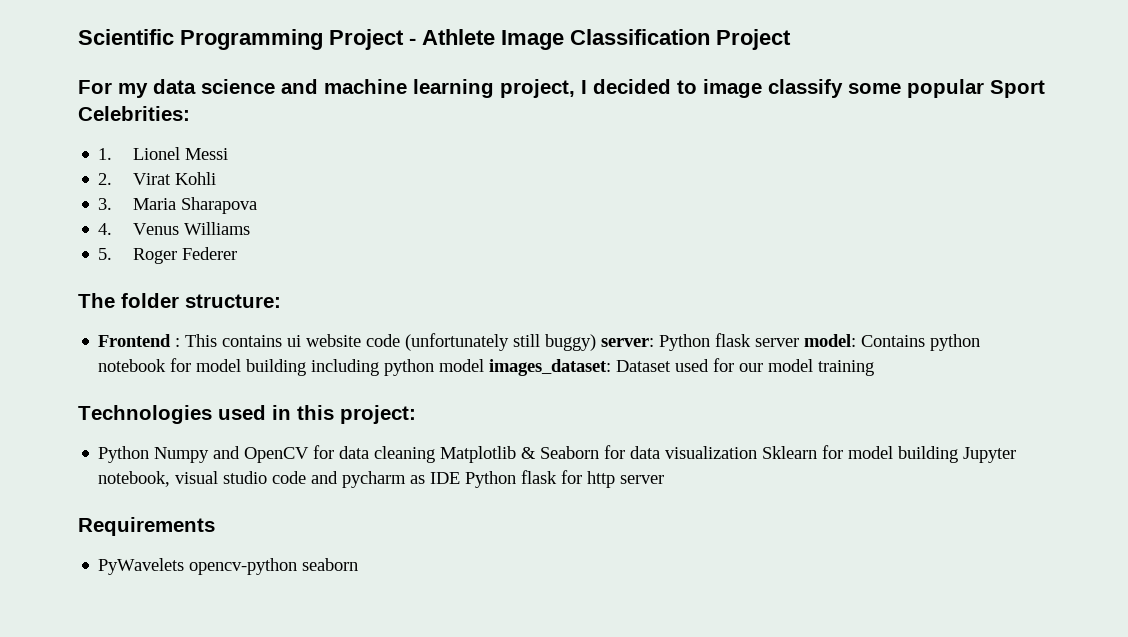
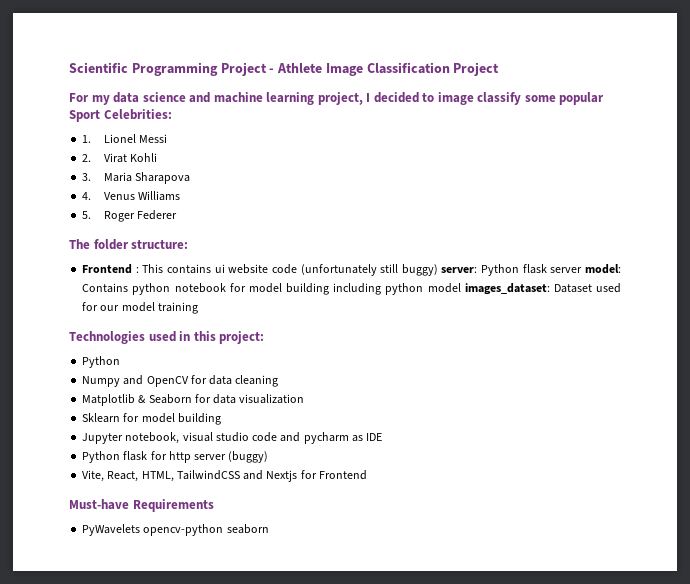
  Technologies used in this project:
- Python Numpy and OpenCV for data cleaning Matplotlib & Seaborn for data visualization Sklearn for model building Jupyter notebook, visual studio code and pycharm as IDE Python flask for http server
- Requirements
+ Python
+ Numpy and OpenCV for data cleaning
+ Matplotlib & Seaborn for data visualization
+ Sklearn for model building
+ Jupyter notebook, visual studio code and pycharm as IDE
+ Python flask for http server (buggy)
+ Vite, React, HTML, TailwindCSS and Nextjs for Frontend
+ Must-have Requirements

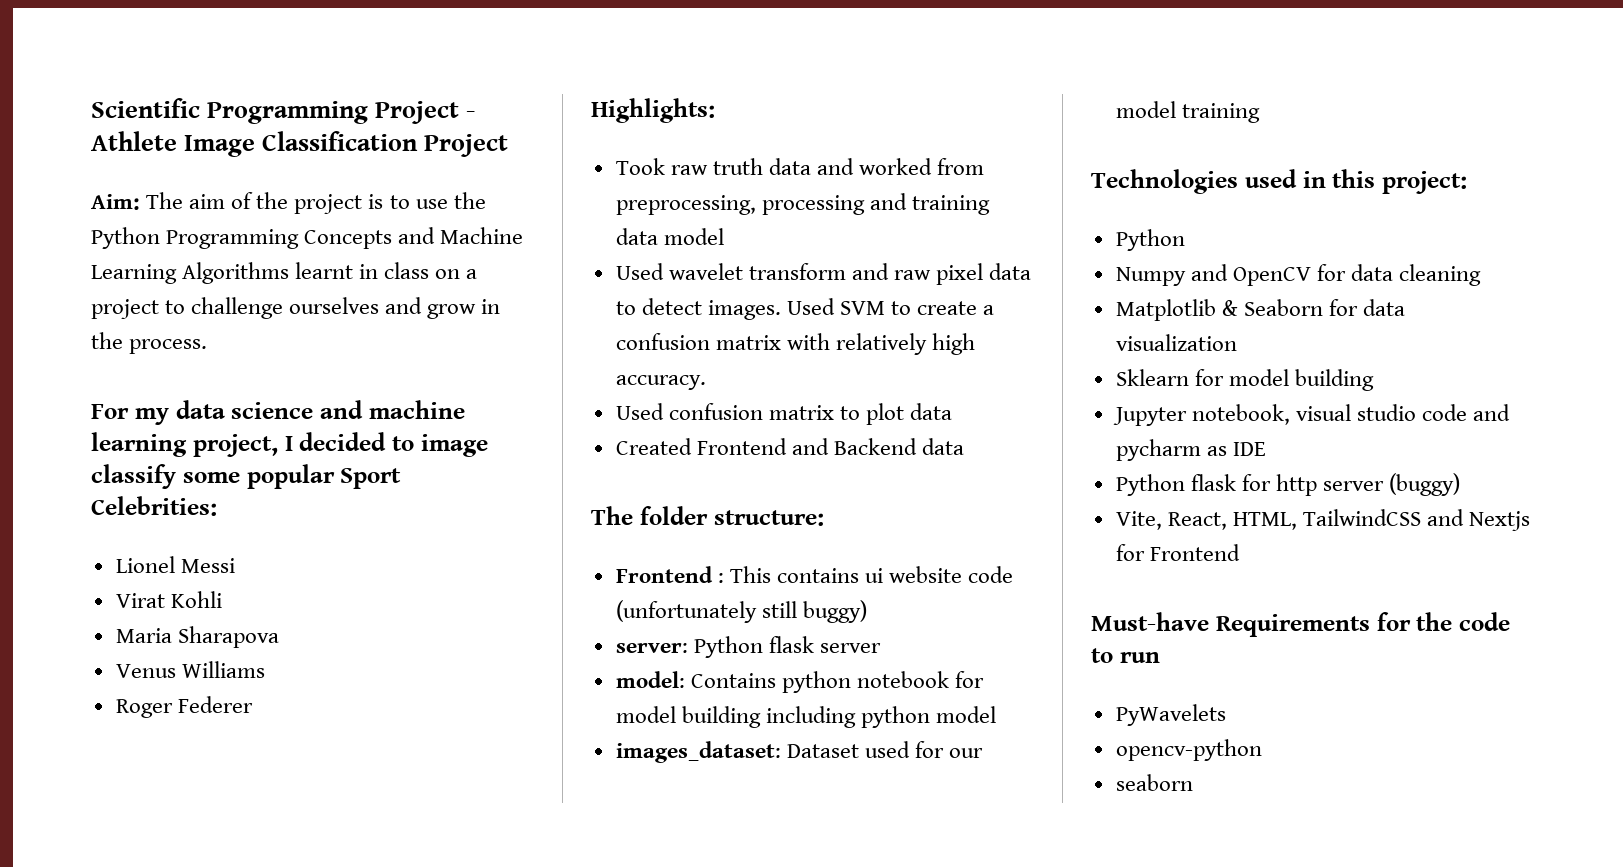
+ Aim: The aim of the project is to use the Python Programming Concepts and Machine Learning Algorithms learnt in class on a project to challenge ourselves and grow in the process.
- 1. Lionel Messi
+ Lionel Messi
- 2. Virat Kohli
+ Virat Kohli
- 3. Maria Sharapova
+ Maria Sharapova
- 4. Venus Williams
+ Venus Williams
- 5. Roger Federer
+ Roger Federer
+ Highlights:
+ Took raw truth data and worked from preprocessing, processing and training data model
+ Used wavelet transform and raw pixel data to detect images. Used SVM to create a confusion matrix with relatively high accuracy.
+ Used confusion matrix to plot data
+ Created Frontend and Backend data
- Frontend : This contains ui website code (unfortunately still buggy) server: Python flask server model: Contains python notebook for model building including python model images_dataset: Dataset used for our model training
+ Frontend : This contains ui website code (unfortunately still buggy)
+ server: Python flask server
+ model: Contains python notebook for model building including python model
+ images_dataset: Dataset used for our model training
- Must-have Requirements
+ Must-have Requirements for the code to run
- PyWavelets opencv-python seaborn
+ PyWavelets
+ opencv-python
+ seaborn

